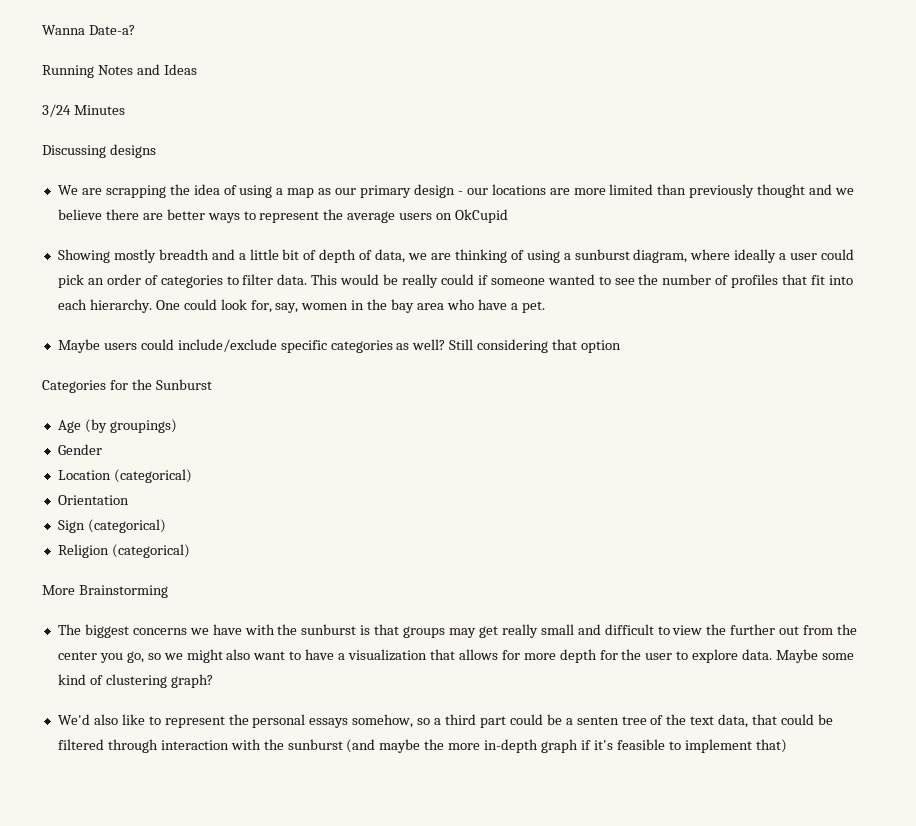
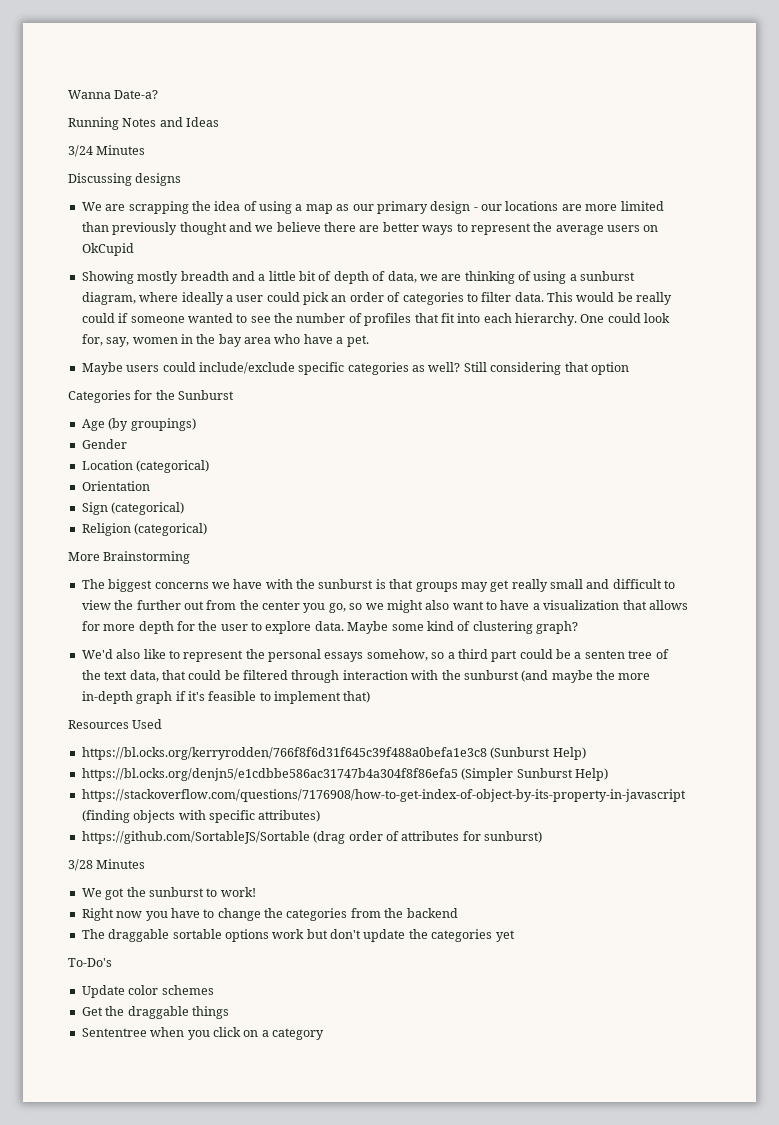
+ Resources Used
+ https://bl.ocks.org/kerryrodden/766f8f6d31f645c39f488a0befa1e3c8 (Sunburst Help)
+ https://bl.ocks.org/denjn5/e1cdbbe586ac31747b4a304f8f86efa5 (Simpler Sunburst Help)
+ https://stackoverflow.com/questions/7176908/how-to-get-index-of-object-by-its-property-in-javascript (finding objects with specific attributes)
+ https://github.com/SortableJS/Sortable (drag order of attributes for sunburst)
+ 3/28 Minutes
+ We got the sunburst to work!
+ Right now you have to change the categories from the backend
+ The draggable sortable options work but don't update the categories yet
+ To-Do's
+ Update color schemes
+ Get the draggable things
+ Sententree when you click on a category

